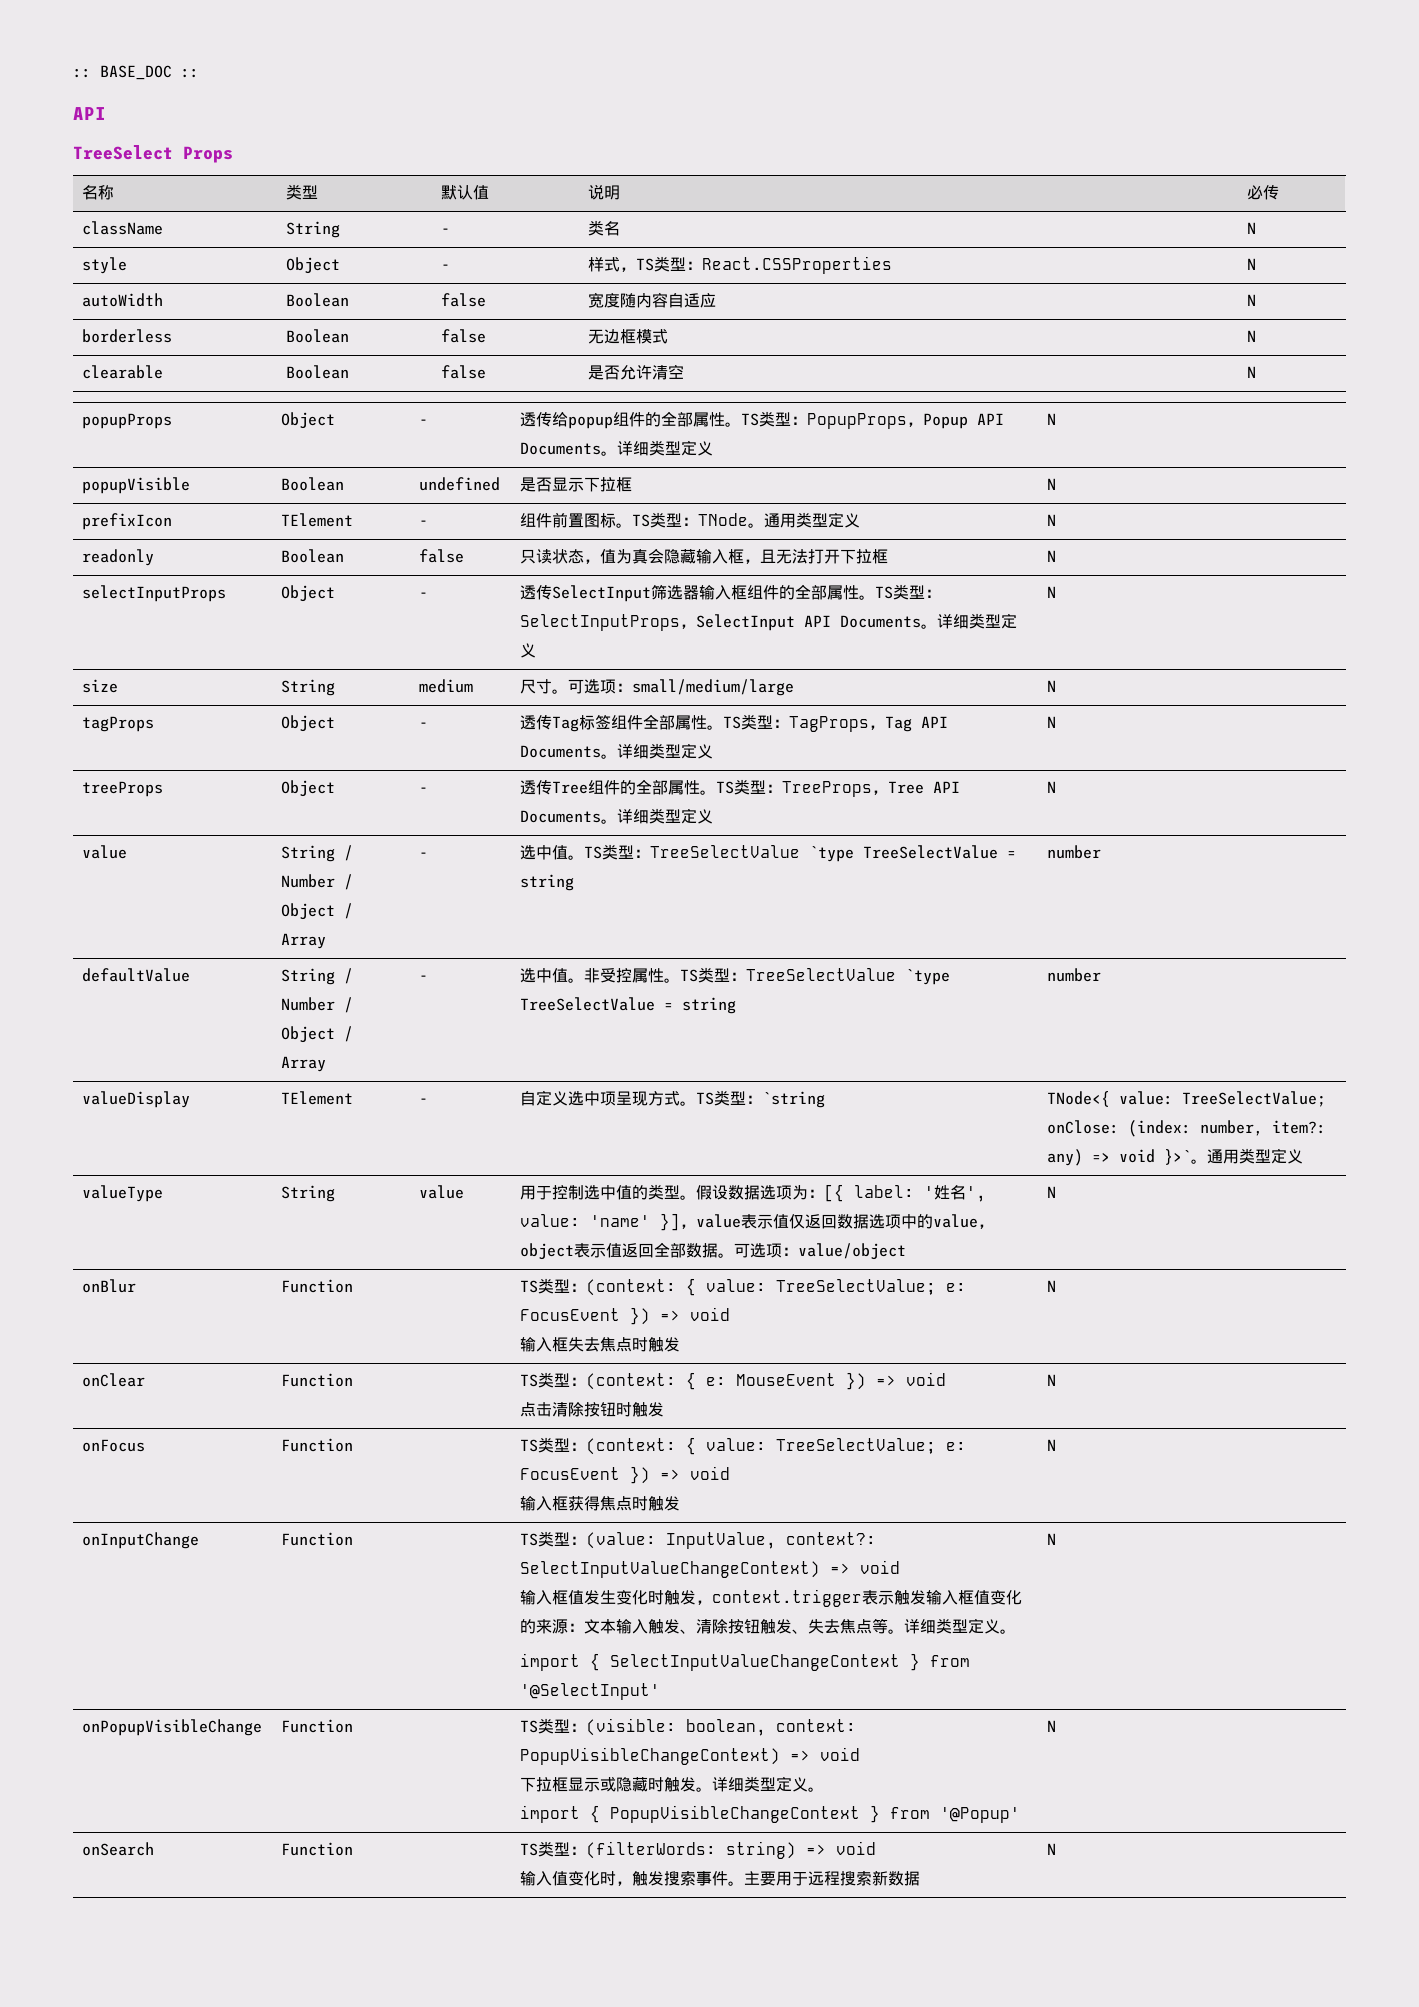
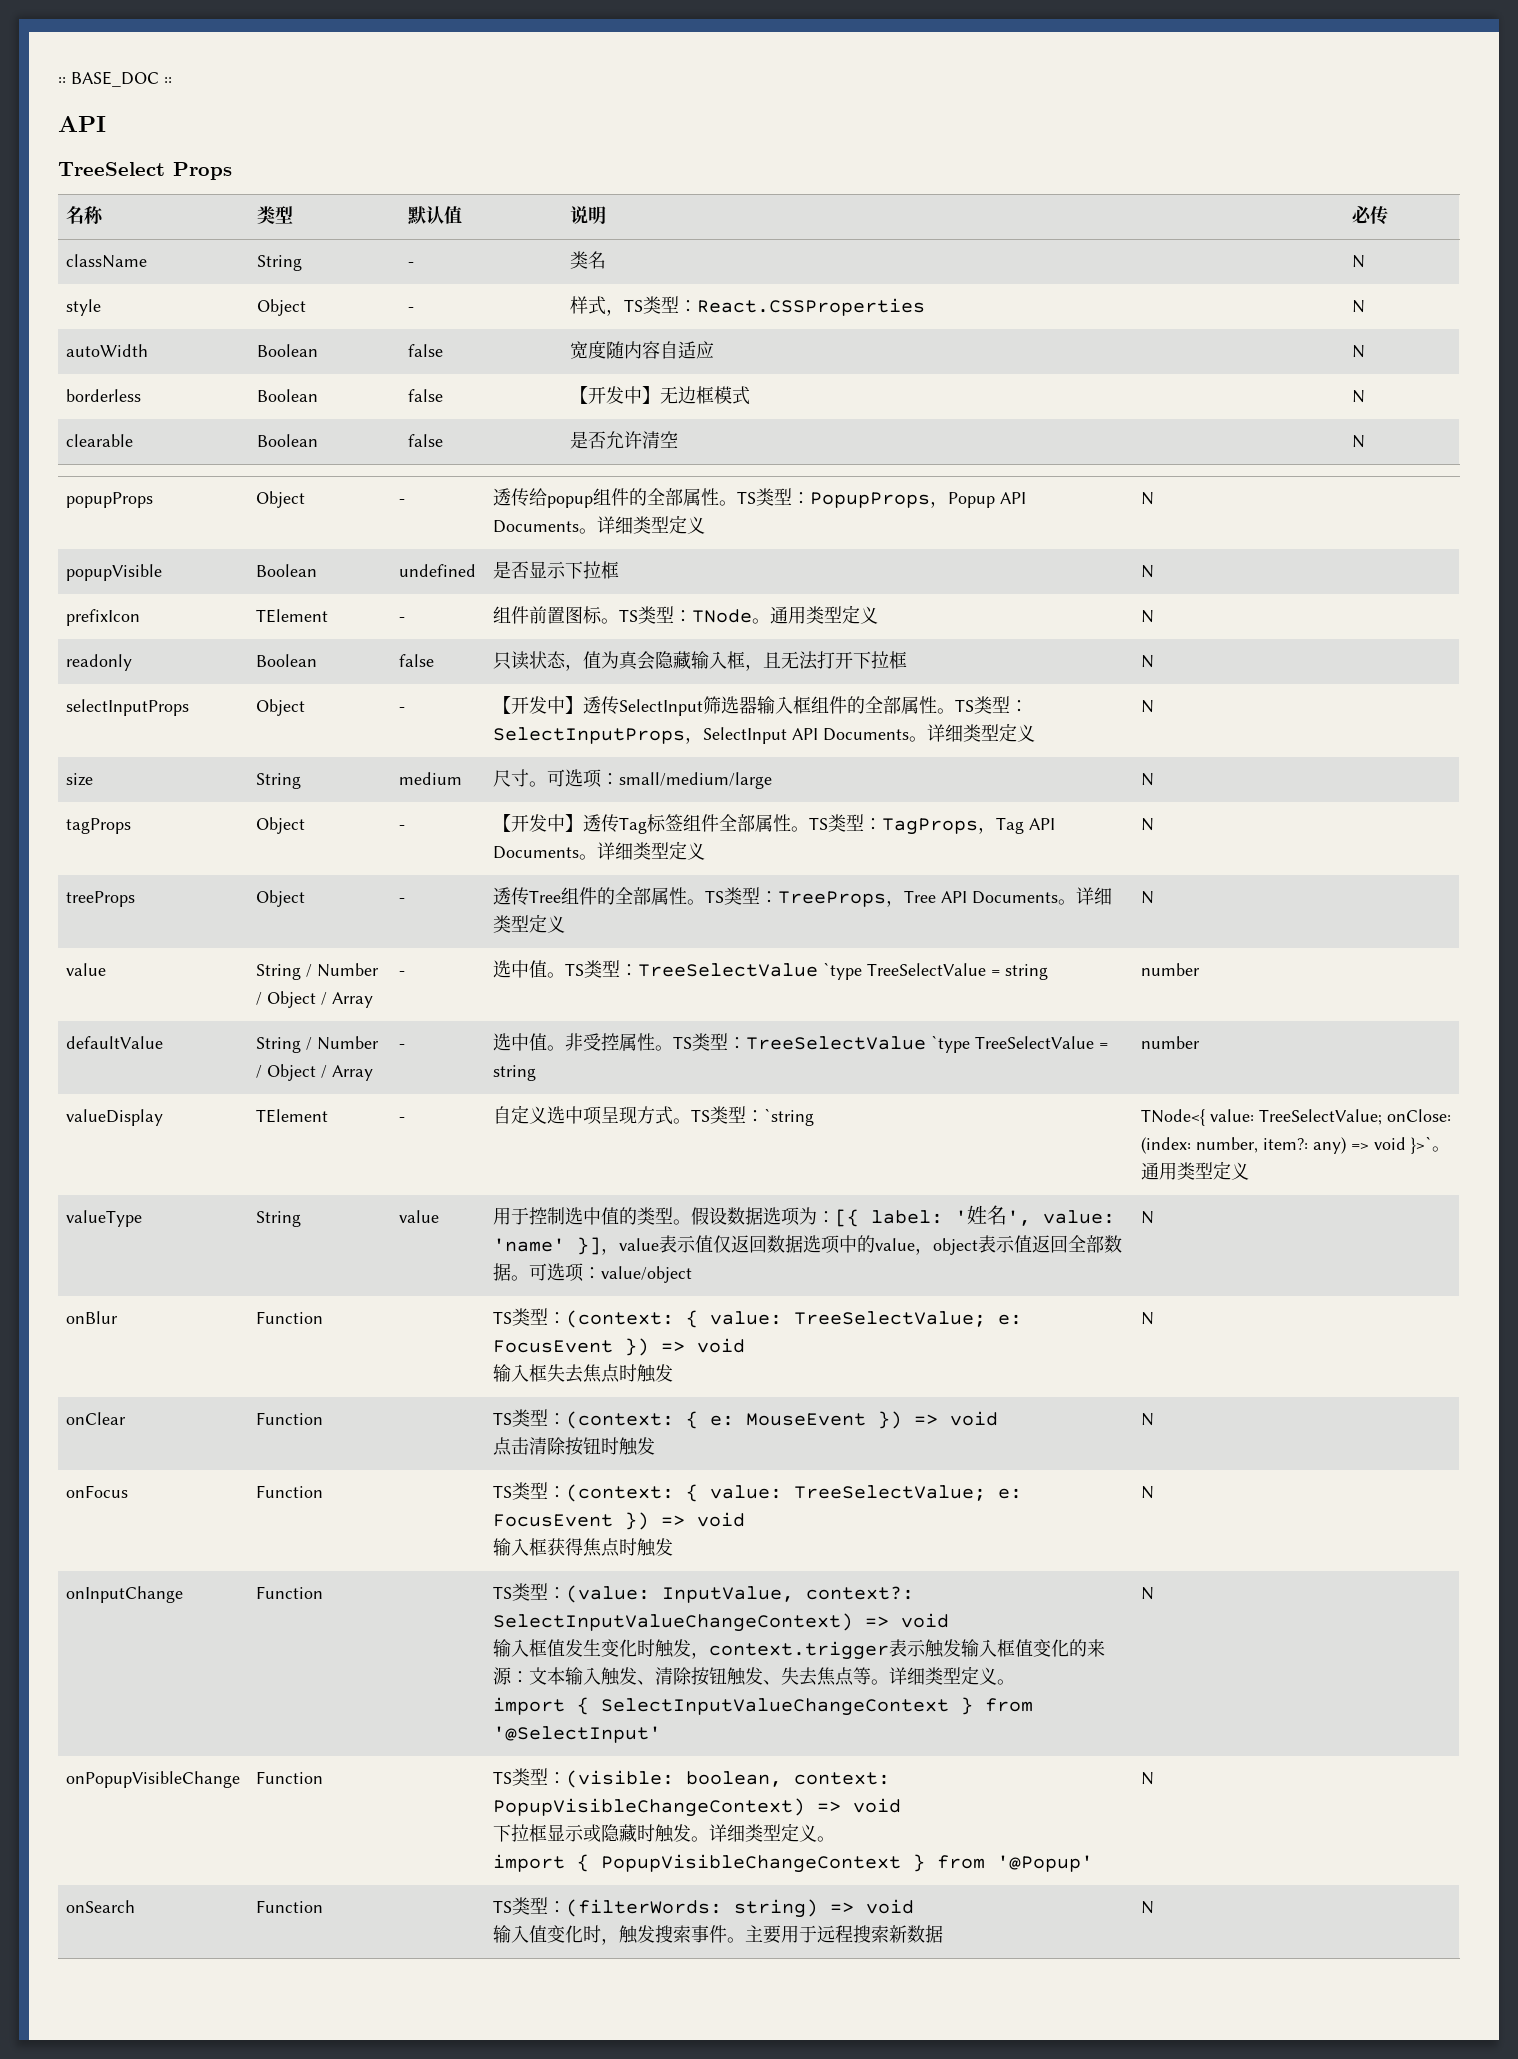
- borderless | Boolean | false | 无边框模式 | N
+ borderless | Boolean | false | 【开发中】无边框模式 | N
- selectInputProps | Object | - | 透传SelectInput筛选器输入框组件的全部属性。TS类型：SelectInputProps，SelectInput API Documents。详细类型定义 | N
+ selectInputProps | Object | - | 【开发中】透传SelectInput筛选器输入框组件的全部属性。TS类型：SelectInputProps，SelectInput API Documents。详细类型定义 | N
- tagProps | Object | - | 透传Tag标签组件全部属性。TS类型：TagProps，Tag API Documents。详细类型定义 | N
+ tagProps | Object | - | 【开发中】透传Tag标签组件全部属性。TS类型：TagProps，Tag API Documents。详细类型定义 | N

